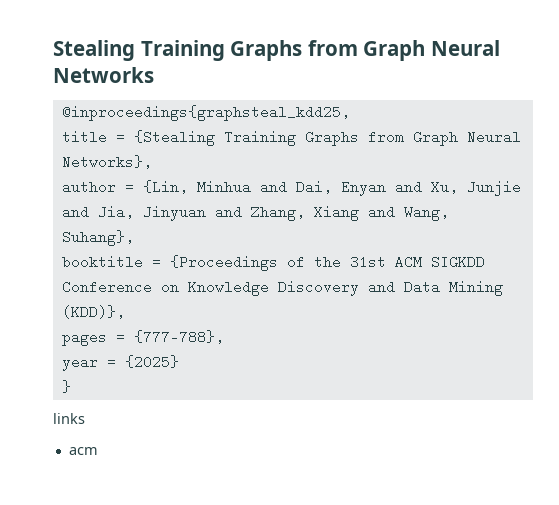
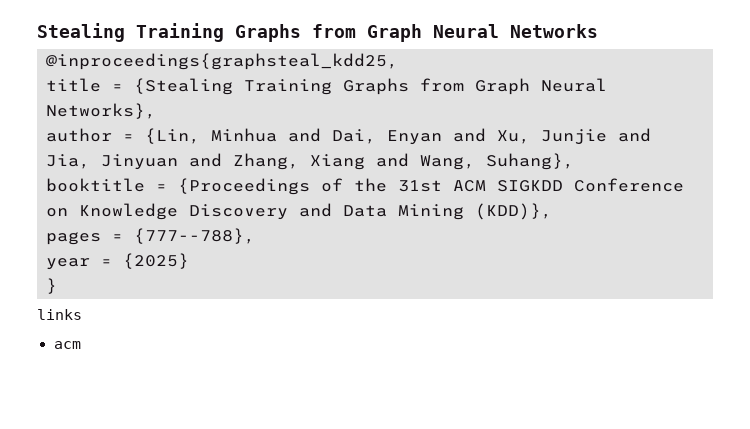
- pages = {777–788},
+ pages = {777--788},

